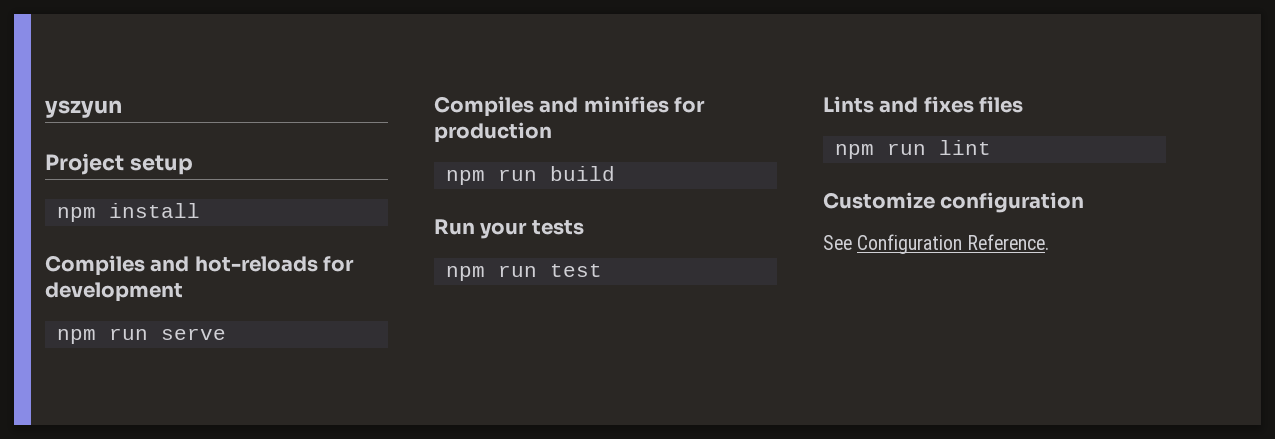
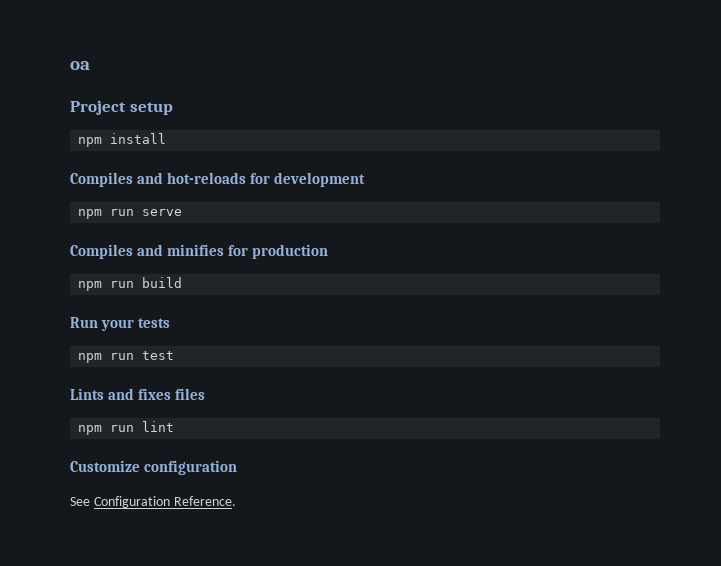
- yszyun
+ oa

